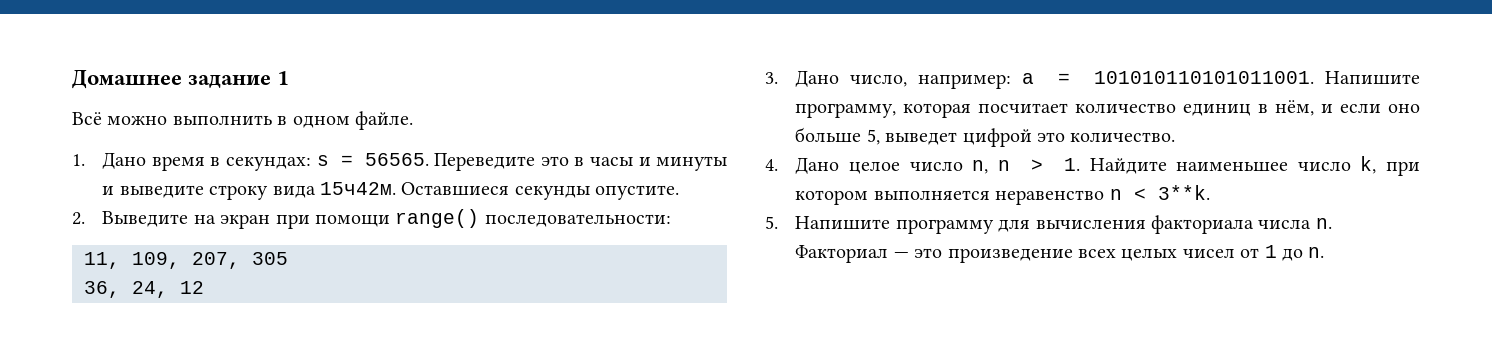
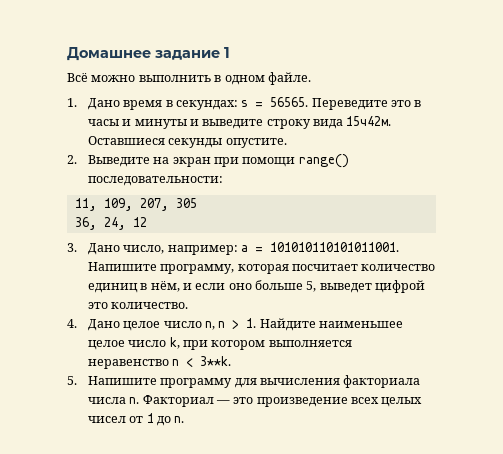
- 4. Дано целое число n, n > 1. Найдите наименьшее число k, при котором выполняется неравенство n < 3**k.
+ 4. Дано целое число n, n > 1. Найдите наименьшее целое число k, при котором выполняется неравенство n < 3**k.

